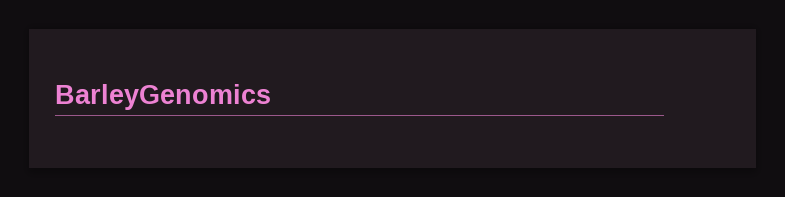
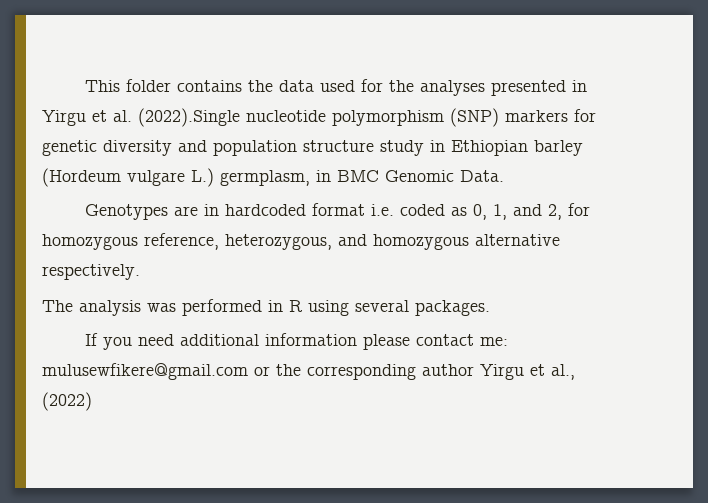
- BarleyGenomics
+ This folder contains the data used for the analyses presented in Yirgu et al. (2022).Single nucleotide polymorphism (SNP) markers for genetic diversity and population structure study in Ethiopian barley (Hordeum vulgare L.) germplasm, in BMC Genomic Data.
+ Genotypes are in hardcoded format i.e. coded as 0, 1, and 2, for homozygous reference, heterozygous, and homozygous alternative respectively.
+ The analysis was performed in R using several packages.
+ If you need additional information please contact me: mulusewfikere@gmail.com or the corresponding author Yirgu et al., (2022)

